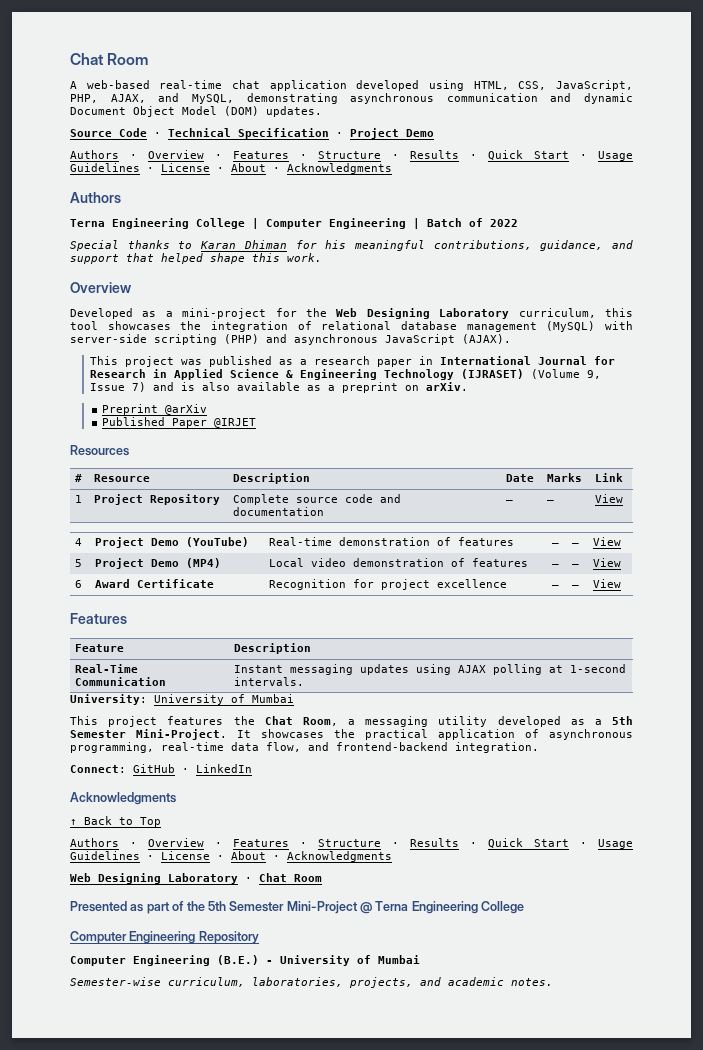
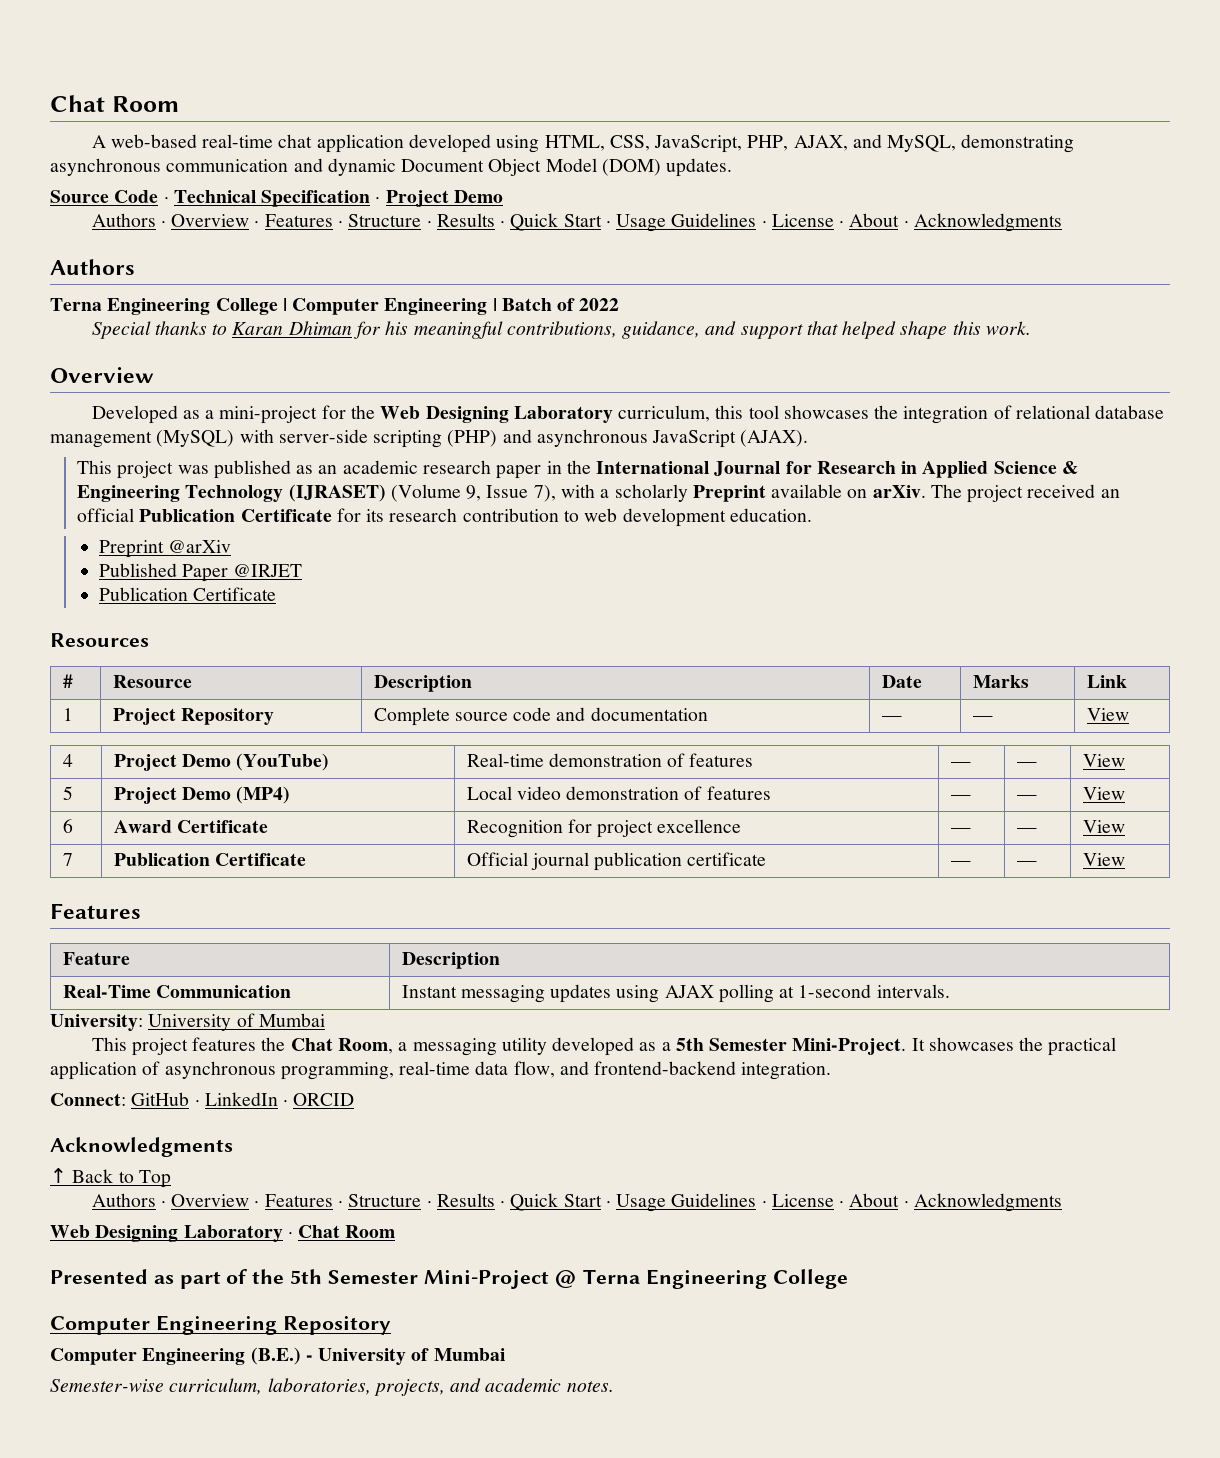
- This project was published as a research paper in International Journal for Research in Applied Science & Engineering Technology (IJRASET) (Volume 9, Issue 7) and is also available as a preprint on arXiv.
+ This project was published as an academic research paper in the International Journal for Research in Applied Science & Engineering Technology (IJRASET) (Volume 9, Issue 7), with a scholarly Preprint available on arXiv. The project received an official Publication Certificate for its research contribution to web development education.
  Published Paper @IRJET
+ Publication Certificate
+ 7 | Publication Certificate | Official journal publication certificate | — | — | View
- Connect: GitHub · LinkedIn
+ Connect: GitHub · LinkedIn · ORCID

